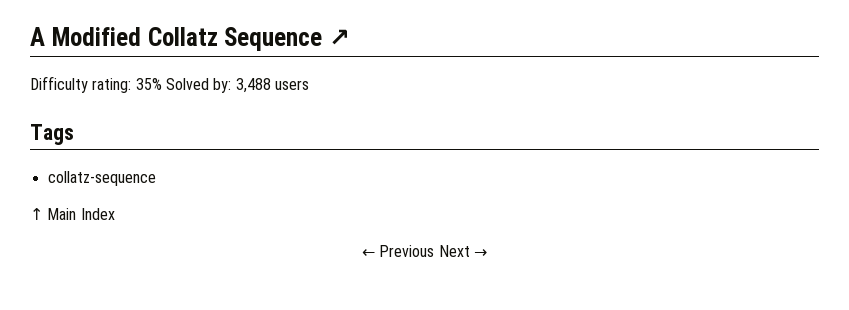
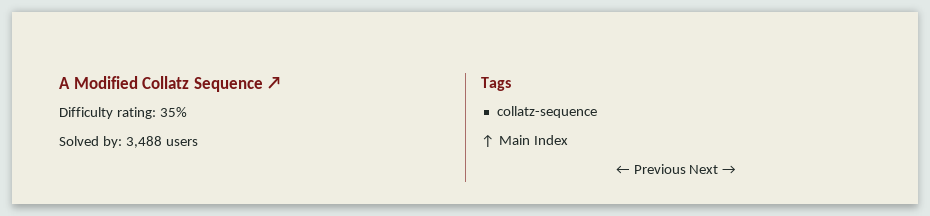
- Difficulty rating: 35% Solved by: 3,488 users
+ Difficulty rating: 35%
+ Solved by: 3,488 users

